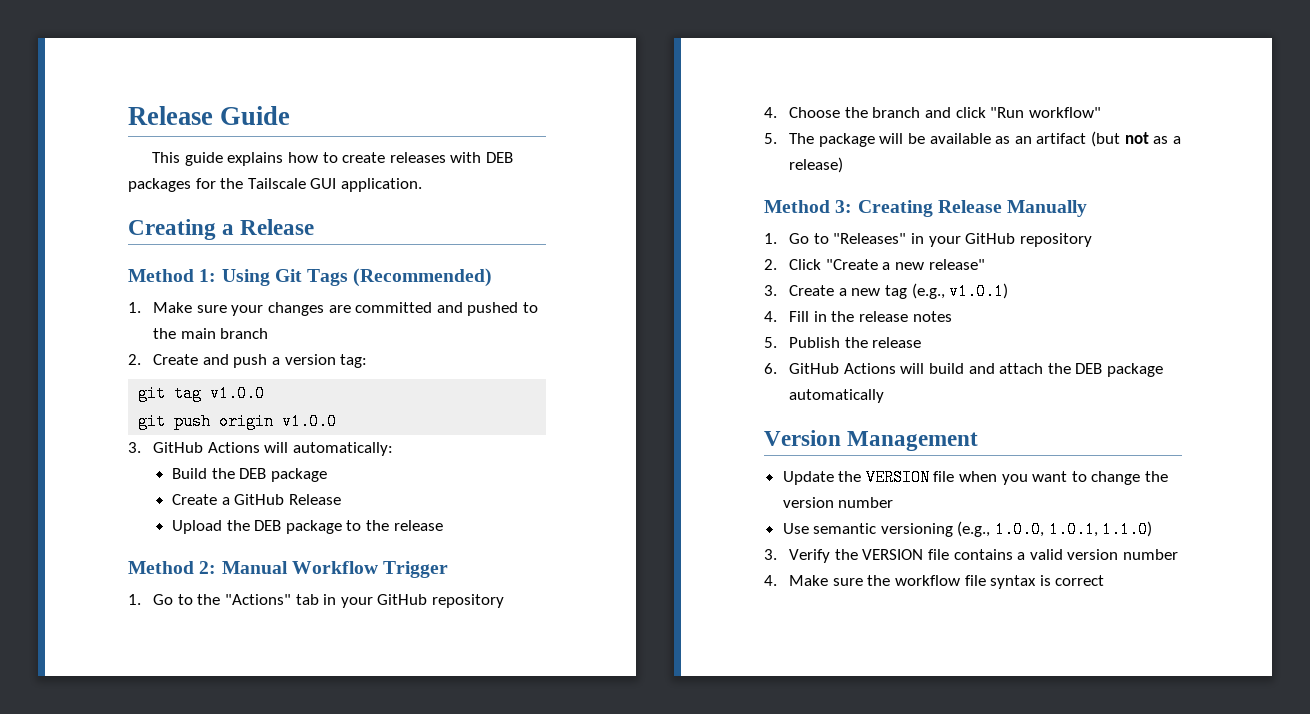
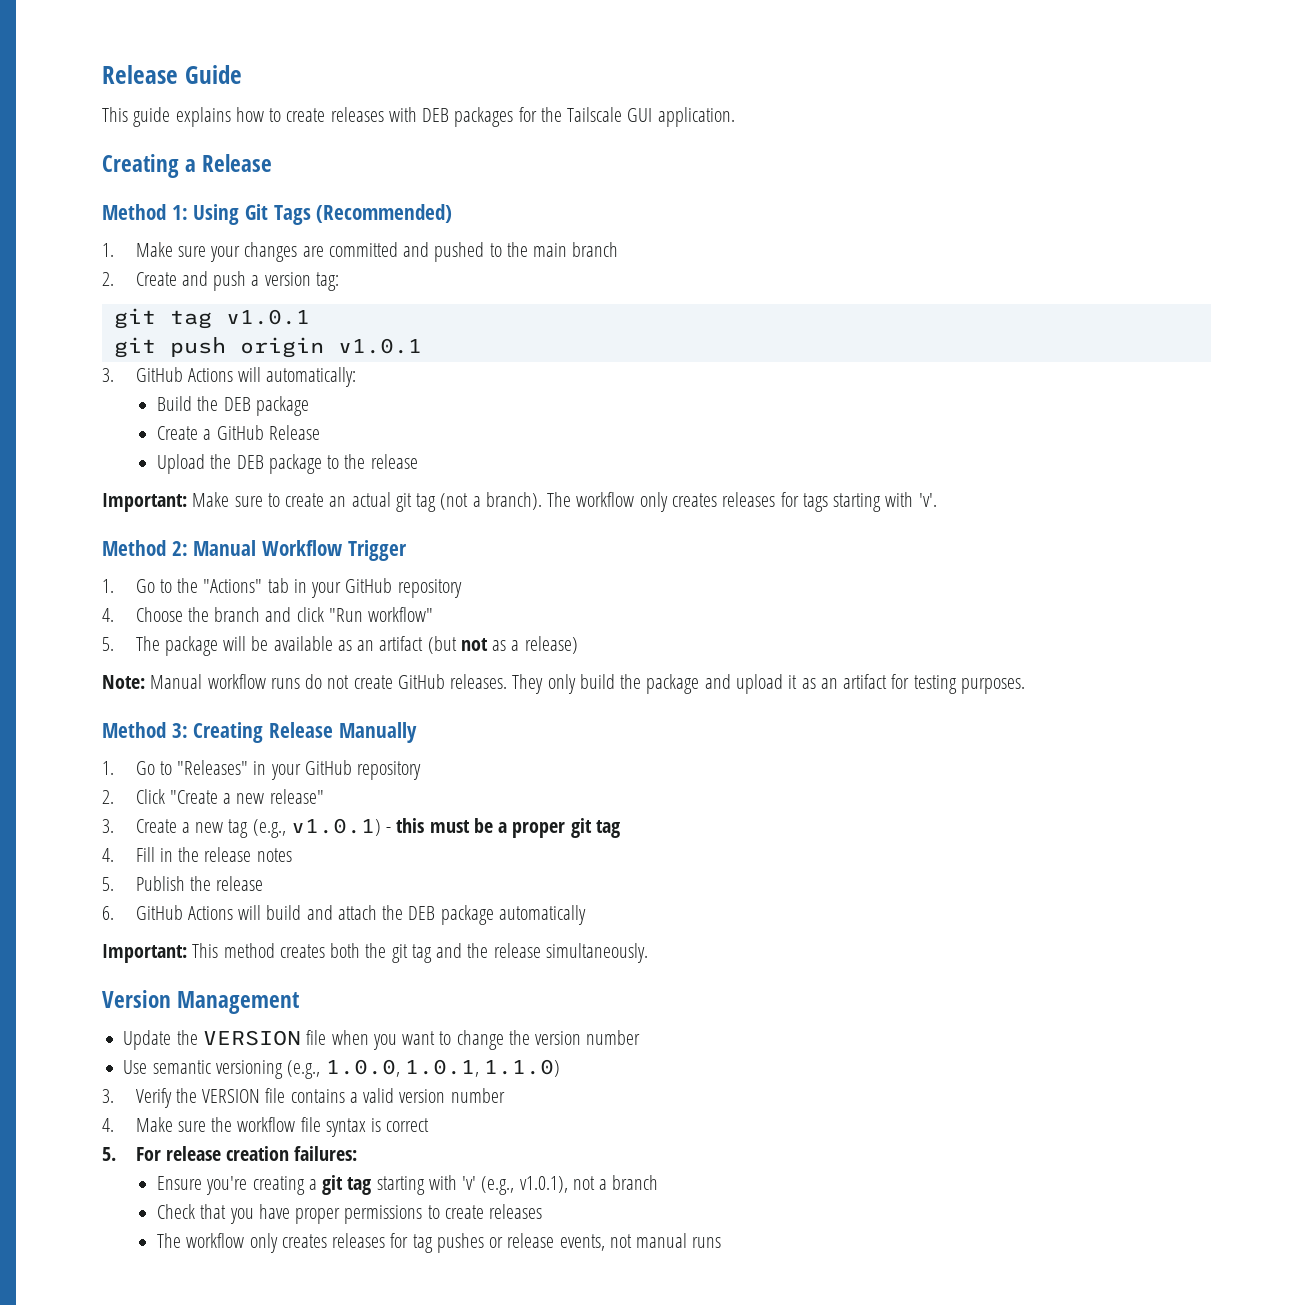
- git tag v1.0.0
+ git tag v1.0.1
- git push origin v1.0.0
+ git push origin v1.0.1
+ Important: Make sure to create an actual git tag (not a branch). The workflow only creates releases for tags starting with 'v'.
+ Note: Manual workflow runs do not create GitHub releases. They only build the package and upload it as an artifact for testing purposes.
- 3. Create a new tag (e.g., v1.0.1)
+ 3. Create a new tag (e.g., v1.0.1) - this must be a proper git tag
+ Important: This method creates both the git tag and the release simultaneously.
+ 5. For release creation failures:
+ Ensure you're creating a git tag starting with 'v' (e.g., v1.0.1), not a branch
+ Check that you have proper permissions to create releases
+ The workflow only creates releases for tag pushes or release events, not manual runs

